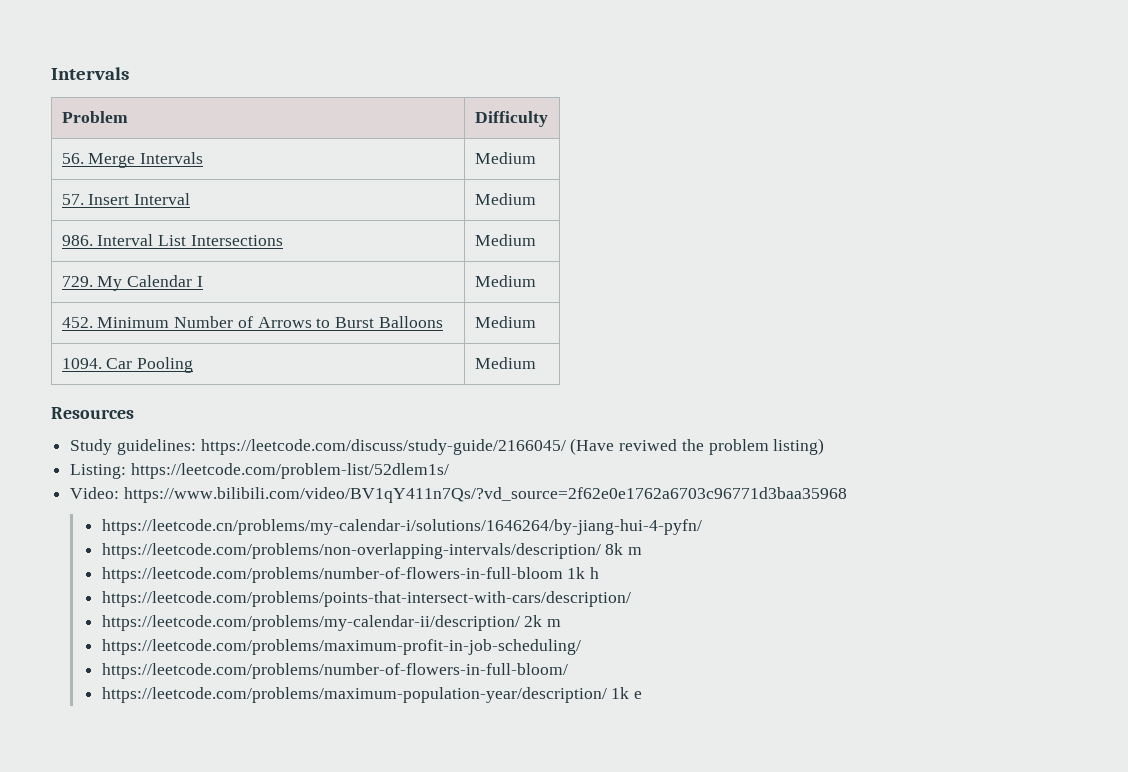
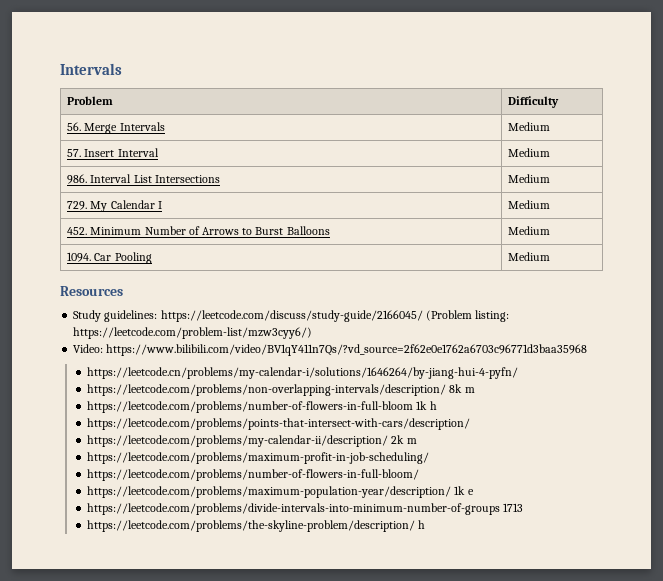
- Study guidelines: https://leetcode.com/discuss/study-guide/2166045/ (Have reviwed the problem listing)
- Listing: https://leetcode.com/problem-list/52dlem1s/
+ Study guidelines: https://leetcode.com/discuss/study-guide/2166045/ (Problem listing: https://leetcode.com/problem-list/mzw3cyy6/)
+ https://leetcode.com/problems/divide-intervals-into-minimum-number-of-groups 1713
+ https://leetcode.com/problems/the-skyline-problem/description/ h

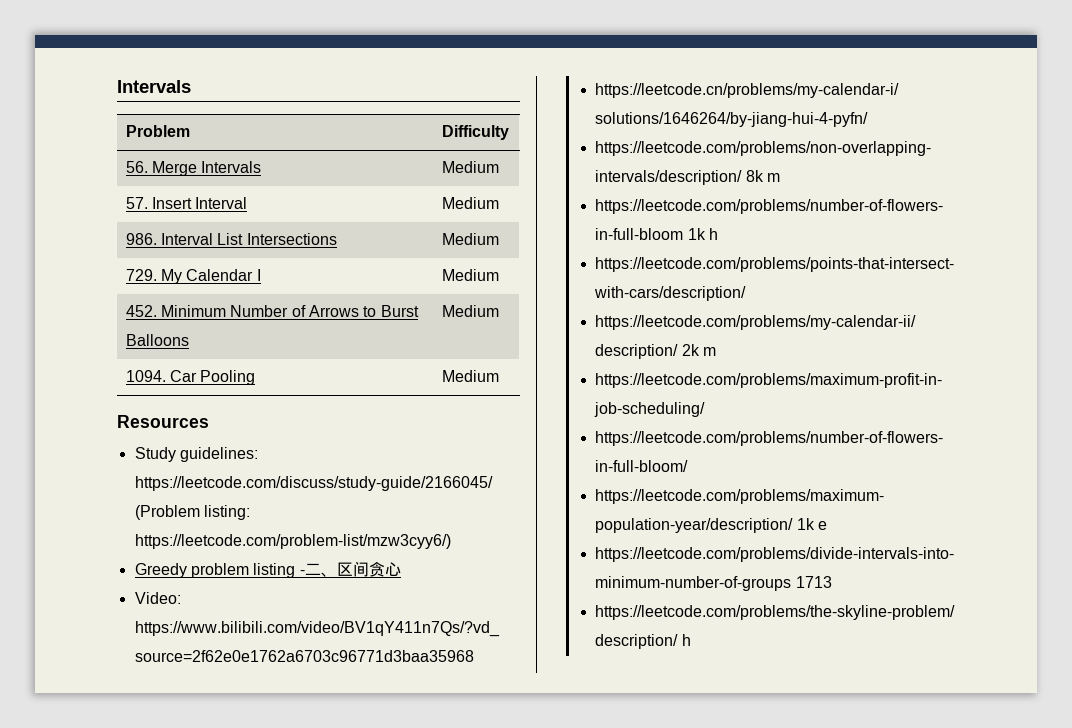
+ Greedy problem listing -二、区间贪心

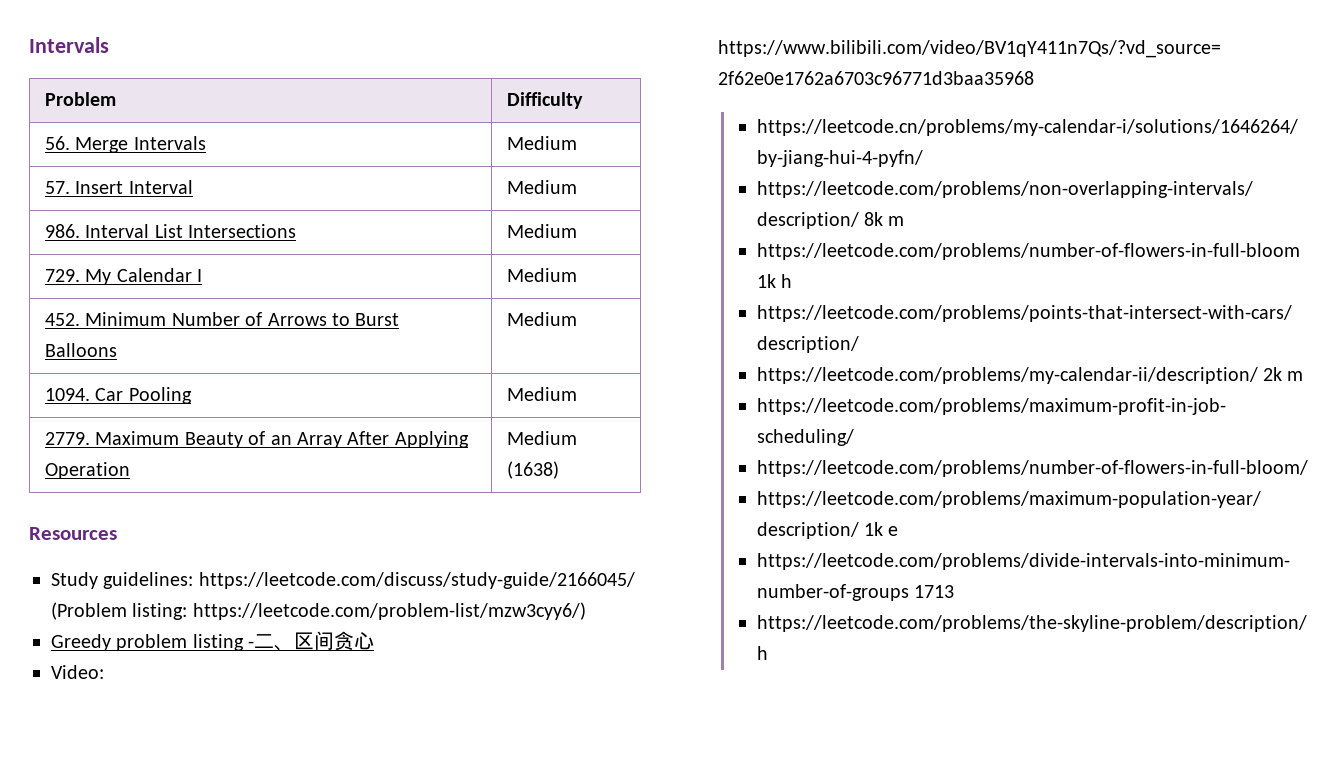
+ 2779. Maximum Beauty of an Array After Applying Operation | Medium (1638)

